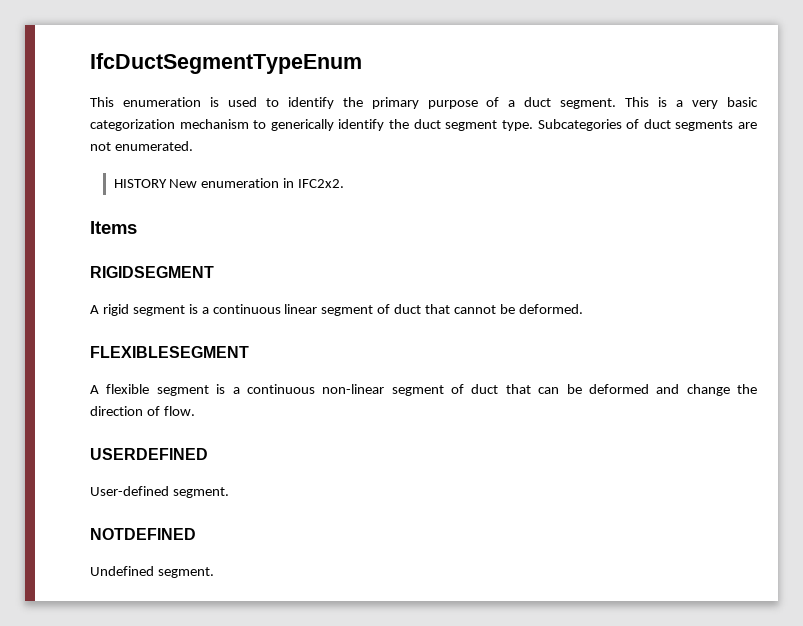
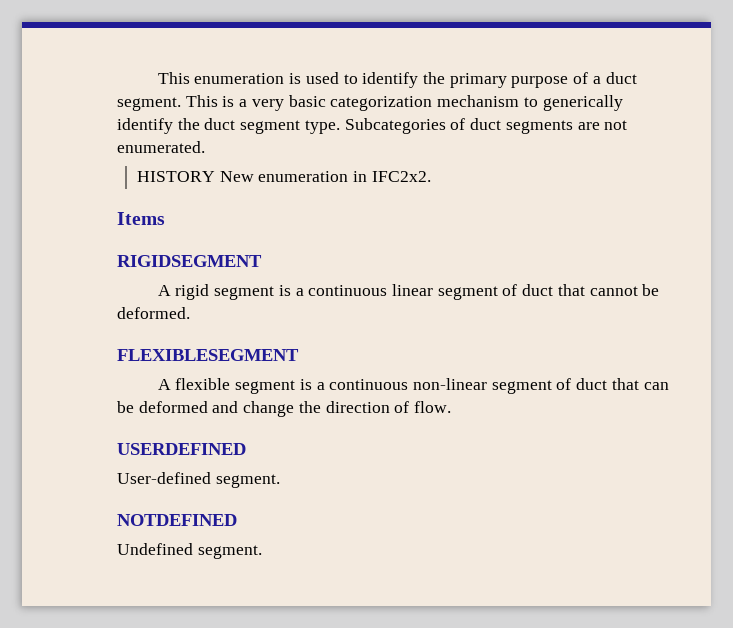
- IfcDuctSegmentTypeEnum

